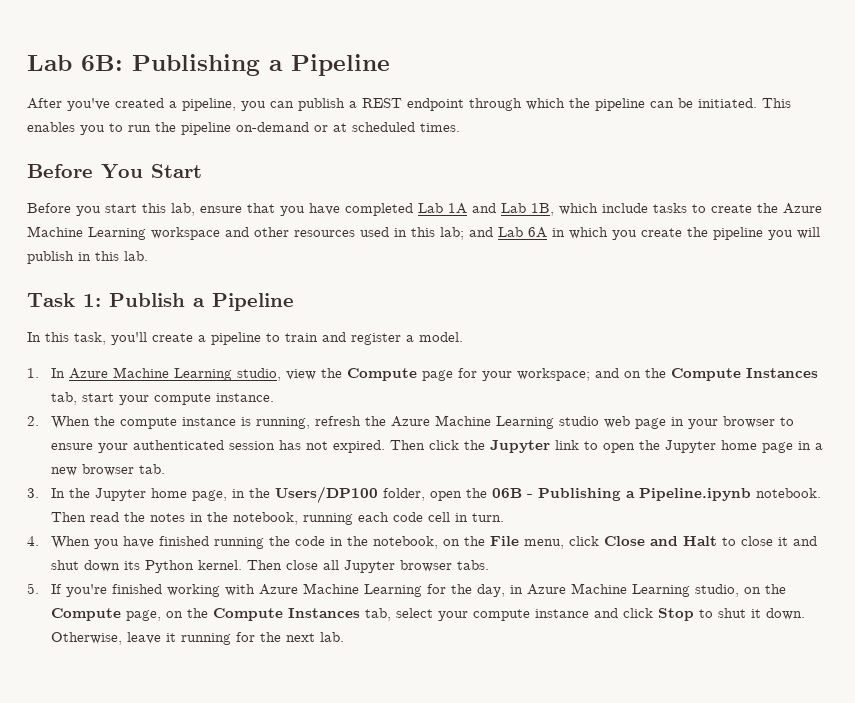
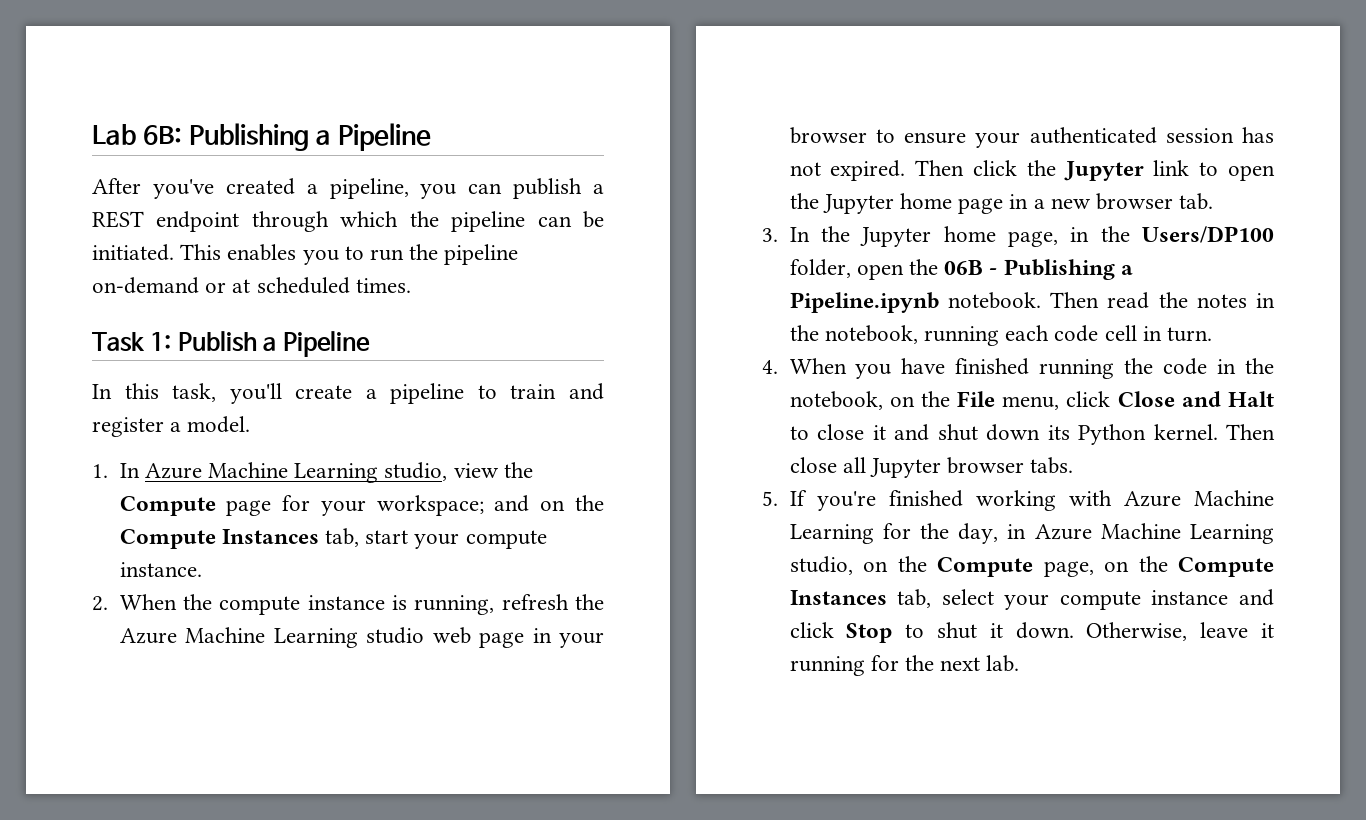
- Before You Start
- Before you start this lab, ensure that you have completed Lab 1A and Lab 1B, which include tasks to create the Azure Machine Learning workspace and other resources used in this lab; and Lab 6A in which you create the pipeline you will publish in this lab.

